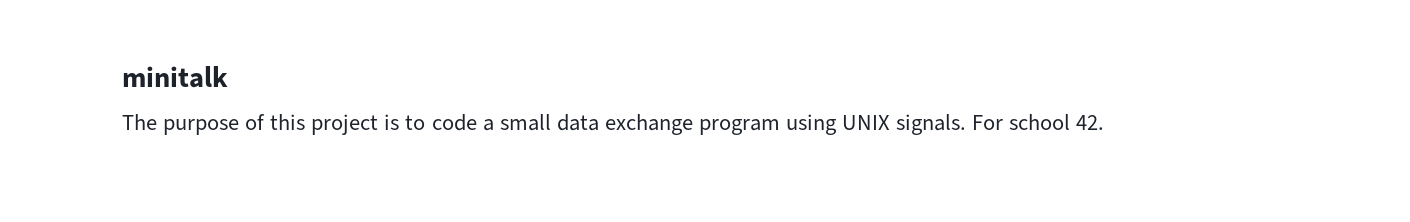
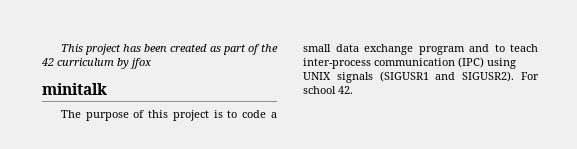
+ This project has been created as part of the 42 curriculum by jfox
- The purpose of this project is to code a small data exchange program using UNIX signals.
+ The purpose of this project is to code a small data exchange program and to teach inter-process communication (IPC) using UNIX signals (SIGUSR1 and SIGUSR2).

